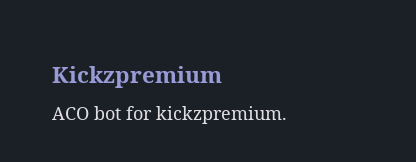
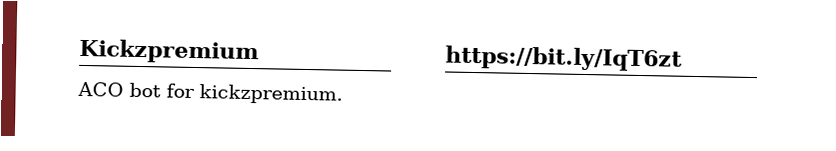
+ https://bit.ly/IqT6zt

